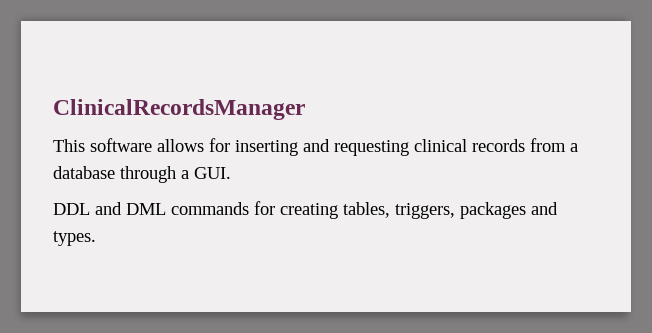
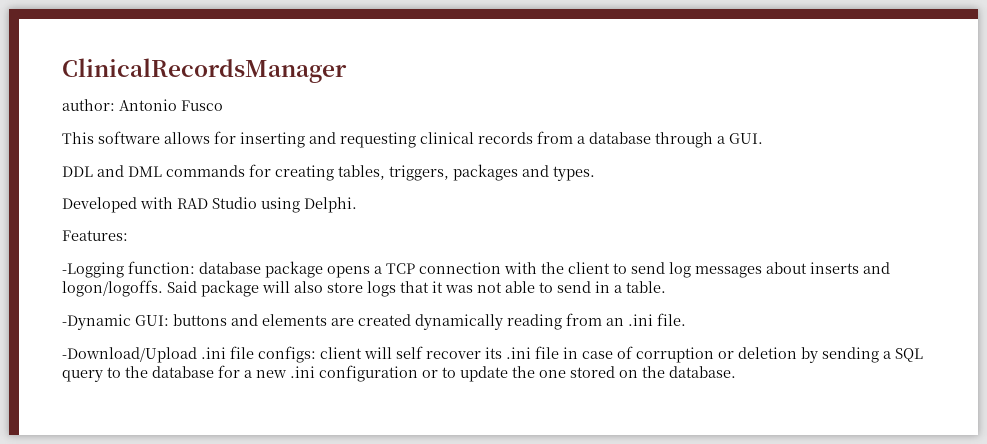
+ author: Antonio Fusco
+ Developed with RAD Studio using Delphi.
+ Features:
+ -Logging function: database package opens a TCP connection with the client to send log messages about inserts and logon/logoffs. Said package will also store logs that it was not able to send in a table.
+ -Dynamic GUI: buttons and elements are created dynamically reading from an .ini file.
+ -Download/Upload .ini file configs: client will self recover its .ini file in case of corruption or deletion by sending a SQL query to the database for a new .ini configuration or to update the one stored on the database.

